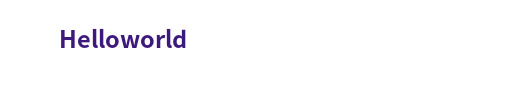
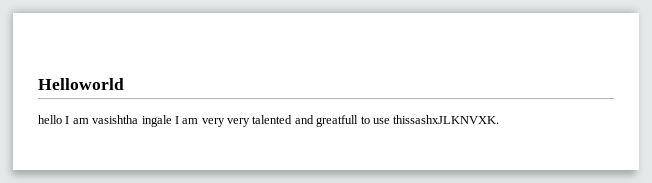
+ hello I am vasishtha ingale I am very very talented and greatfull to use thissashxJLKNVXK.

